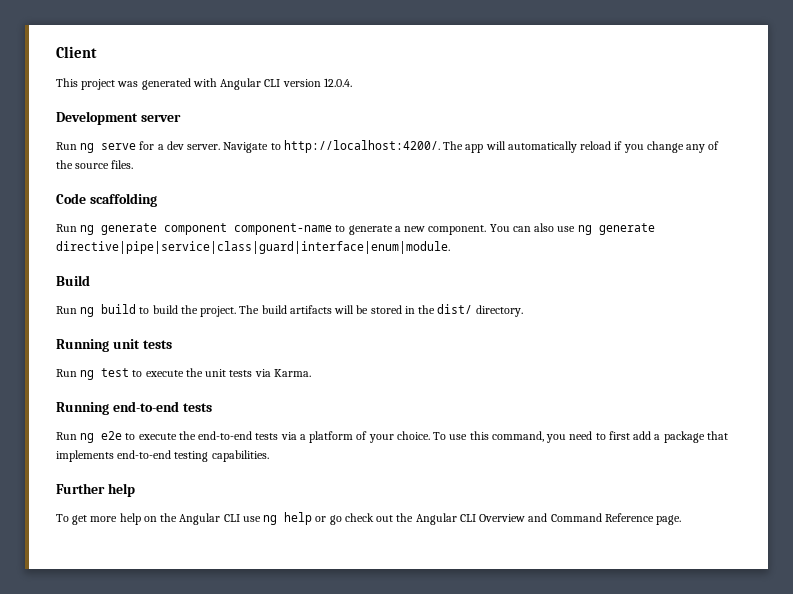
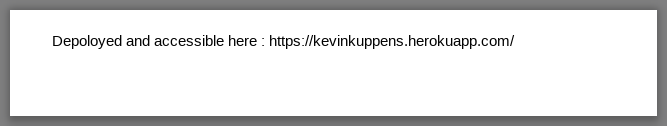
- Client
- This project was generated with Angular CLI version 12.0.4.
- Development server
- Run ng serve for a dev server. Navigate to http://localhost:4200/. The app will automatically reload if you change any of the source files.
- Code scaffolding
- Run ng generate component component-name to generate a new component. You can also use ng generate directive|pipe|service|class|guard|interface|enum|module.
- Build
- Run ng build to build the project. The build artifacts will be stored in the dist/ directory.
- Running unit tests
- Run ng test to execute the unit tests via Karma.
- Running end-to-end tests
- Run ng e2e to execute the end-to-end tests via a platform of your choice. To use this command, you need to first add a package that implements end-to-end testing capabilities.
- Further help
- To get more help on the Angular CLI use ng help or go check out the Angular CLI Overview and Command Reference page.
+ Depoloyed and accessible here : https://kevinkuppens.herokuapp.com/

